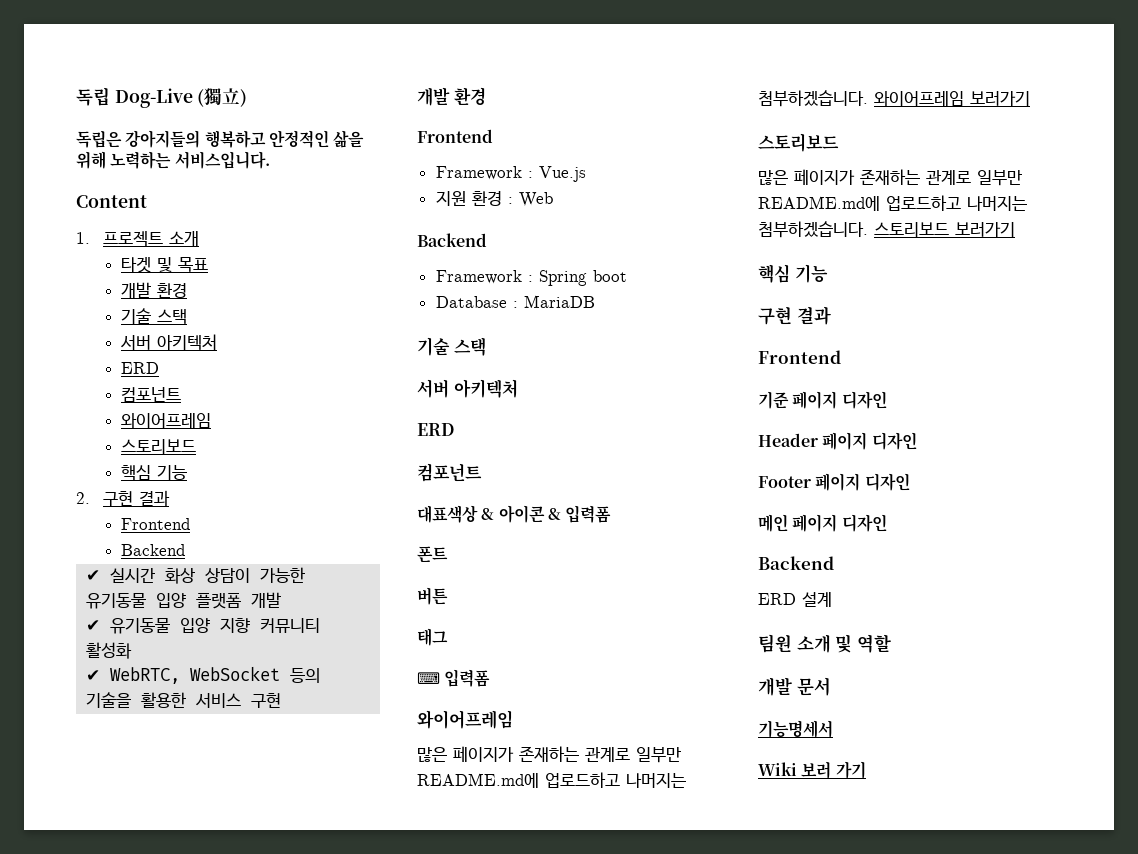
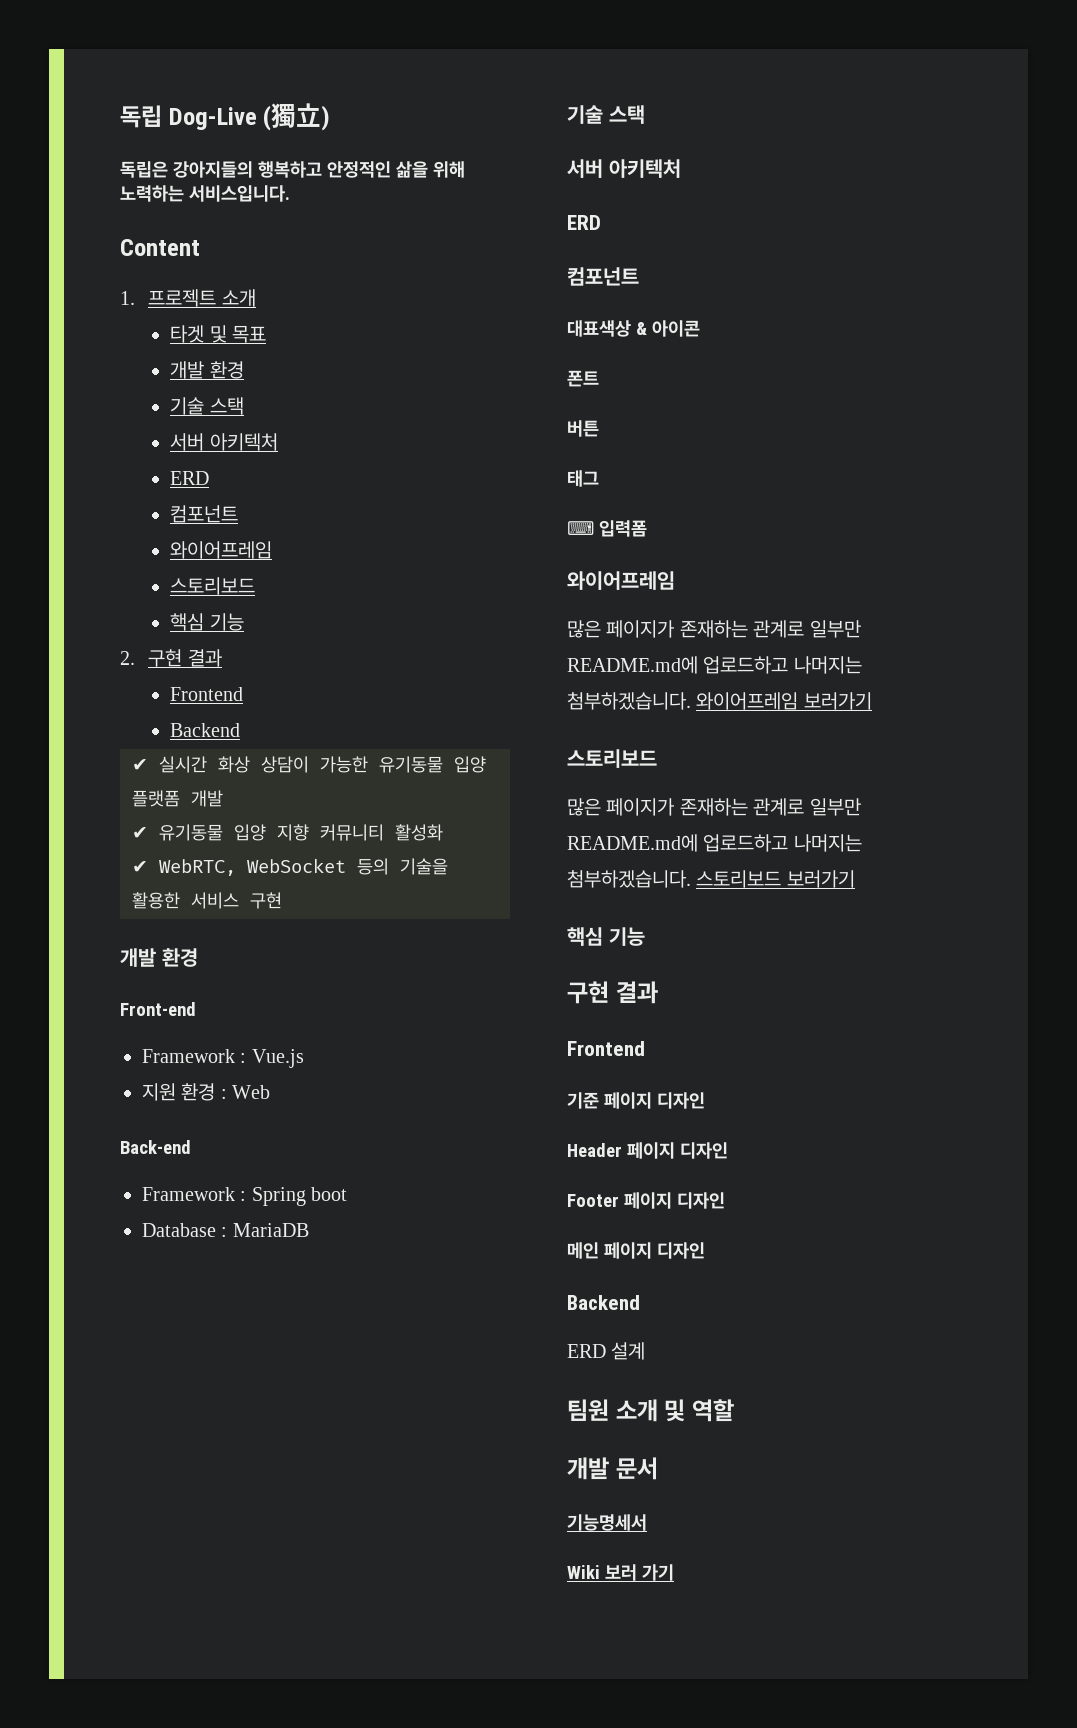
  ✔ WebRTC, WebSocket 등의 기술을 활용한 서비스 구현
  개발 환경
- Frontend
+ Front-end
  지원 환경 : Web
- Backend
+ Back-end
- 대표색상 & 아이콘 & 입력폼
+ 대표색상 & 아이콘

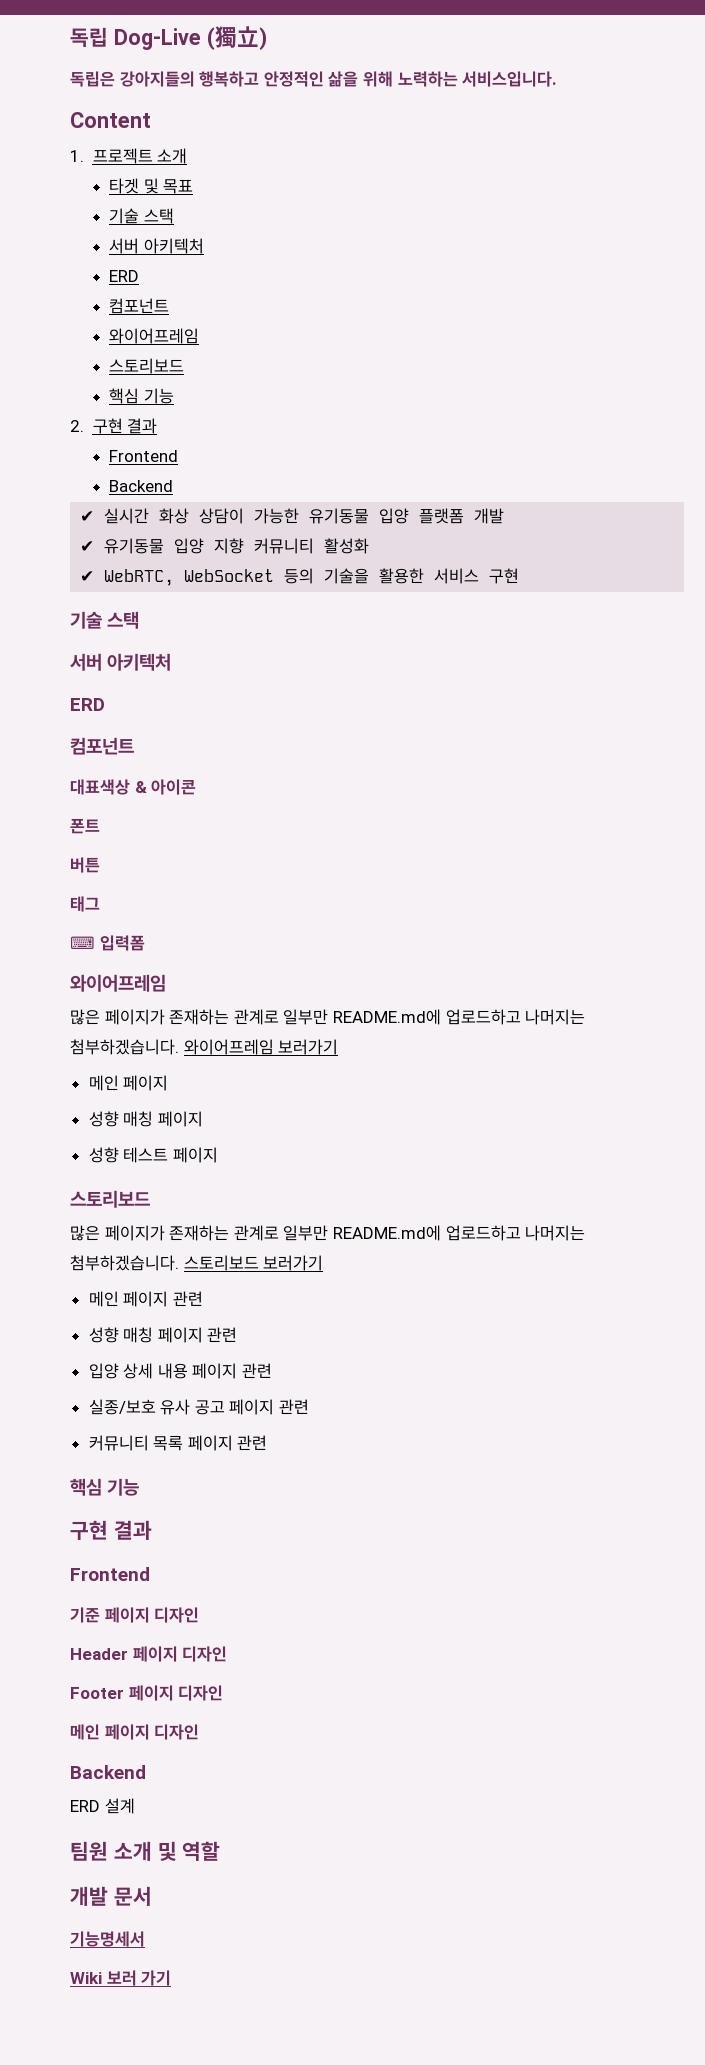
  타겟 및 목표
- 개발 환경
  ✔ WebRTC, WebSocket 등의 기술을 활용한 서비스 구현
- 개발 환경
- Front-end
- Framework : Vue.js
- 지원 환경 : Web
- Back-end
- Framework : Spring boot
- Database : MariaDB
  와이어프레임 보러가기
+ 메인 페이지
+ 성향 매칭 페이지
+ 성향 테스트 페이지
+ 메인 페이지 관련
+ 성향 매칭 페이지 관련
+ 입양 상세 내용 페이지 관련
+ 실종/보호 유사 공고 페이지 관련
+ 커뮤니티 목록 페이지 관련

